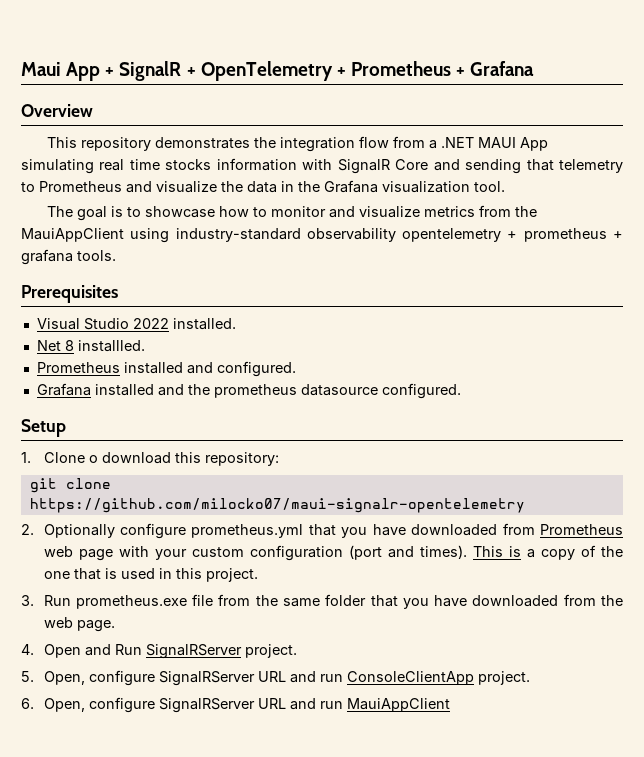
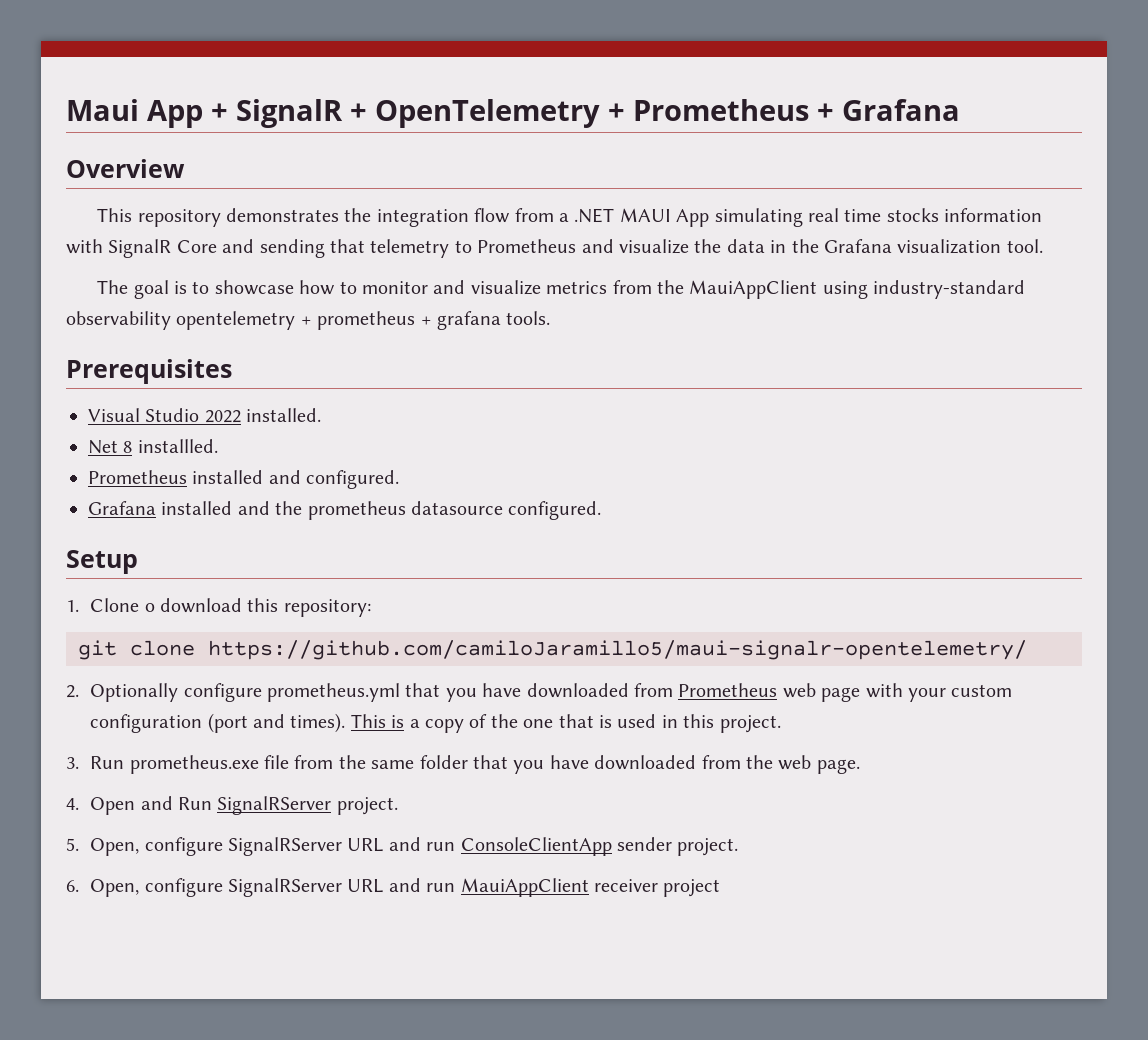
- git clone https://github.com/milocko07/maui-signalr-opentelemetry
+ git clone https://github.com/camiloJaramillo5/maui-signalr-opentelemetry/
- 5. Open, configure SignalRServer URL and run ConsoleClientApp project.
+ 5. Open, configure SignalRServer URL and run ConsoleClientApp sender project.
- 6. Open, configure SignalRServer URL and run MauiAppClient
+ 6. Open, configure SignalRServer URL and run MauiAppClient receiver project

